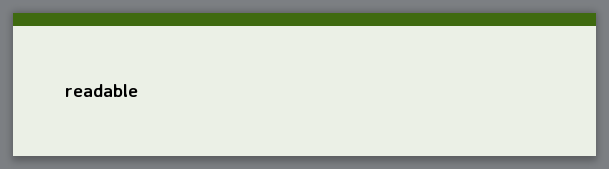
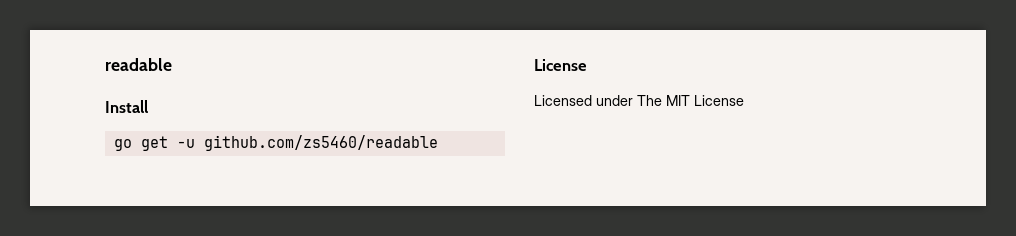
+ Install
+ go get -u github.com/zs5460/readable
+ License
+ Licensed under The MIT License

